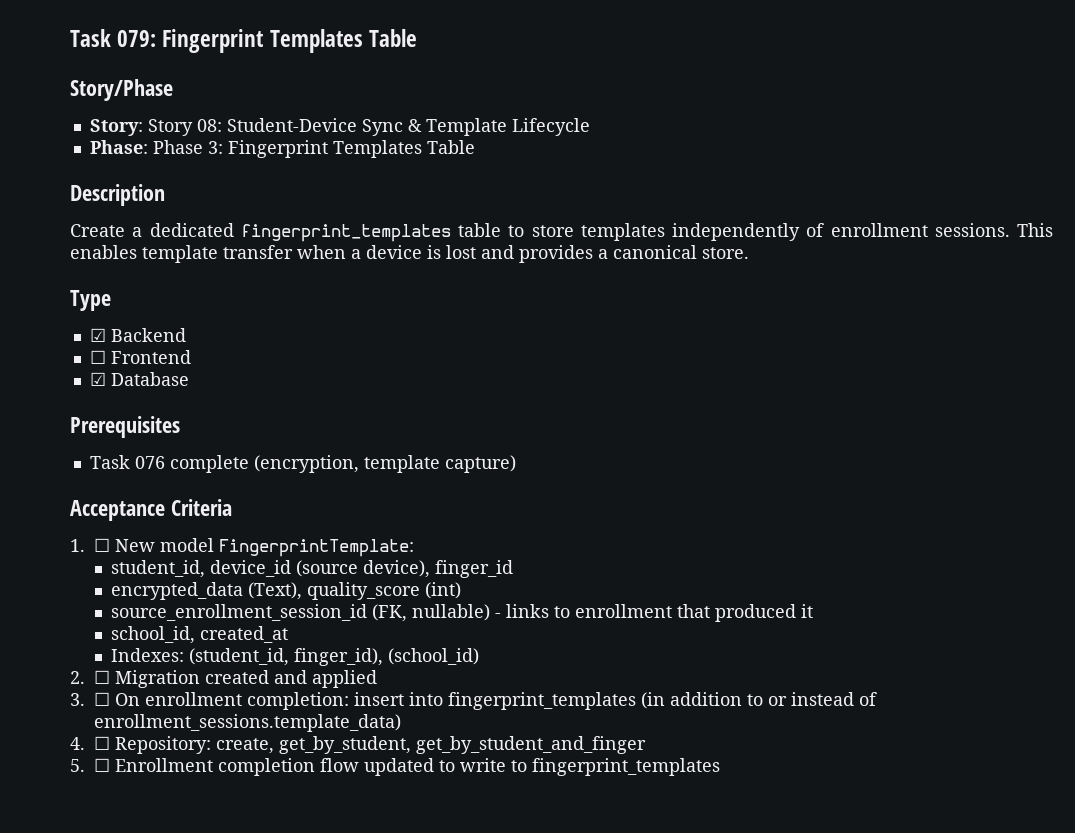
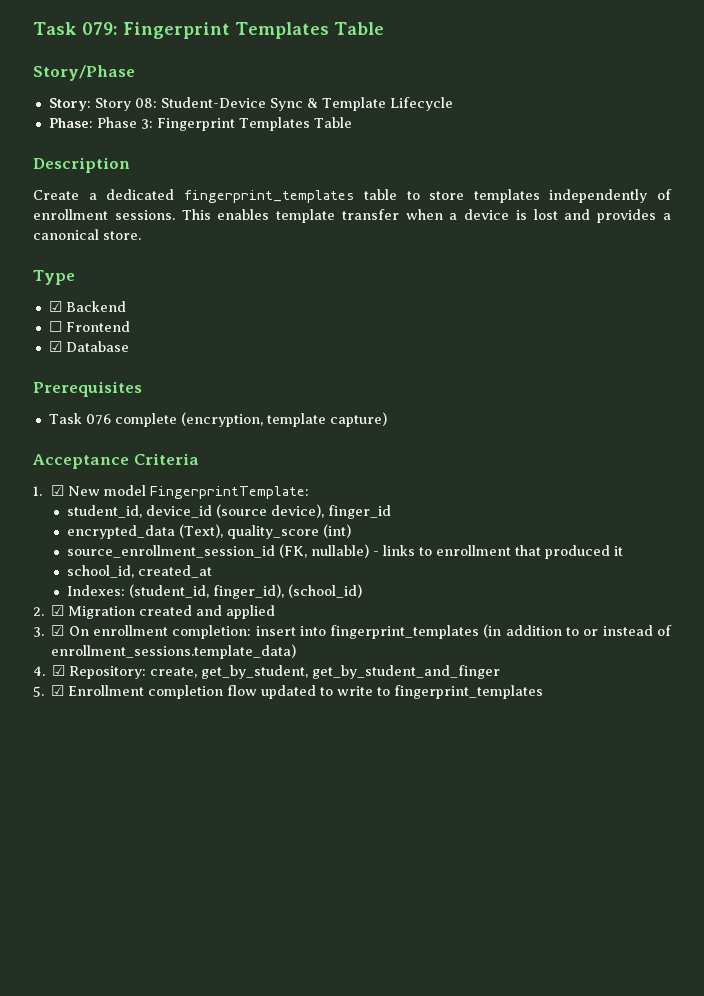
- 1. ☐ New model FingerprintTemplate:
+ 1. ☑ New model FingerprintTemplate:
- 2. ☐ Migration created and applied
+ 2. ☑ Migration created and applied
- 3. ☐ On enrollment completion: insert into fingerprint_templates (in addition to or instead of enrollment_sessions.template_data)
+ 3. ☑ On enrollment completion: insert into fingerprint_templates (in addition to or instead of enrollment_sessions.template_data)
- 4. ☐ Repository: create, get_by_student, get_by_student_and_finger
+ 4. ☑ Repository: create, get_by_student, get_by_student_and_finger
- 5. ☐ Enrollment completion flow updated to write to fingerprint_templates
+ 5. ☑ Enrollment completion flow updated to write to fingerprint_templates

